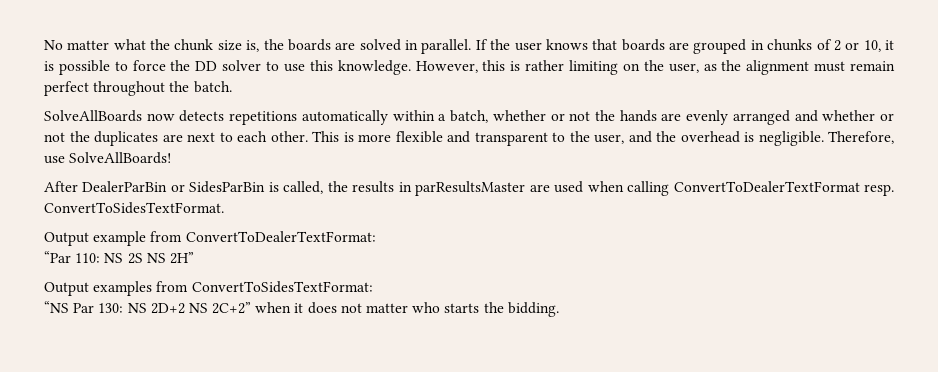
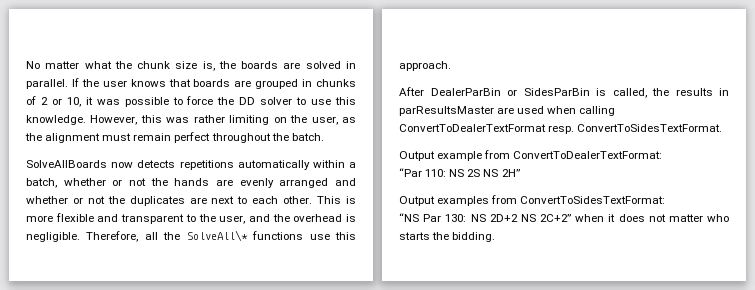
- If the user knows that boards are grouped in chunks of 2 or 10, it is possible to force the DD solver to use this knowledge.
+ If the user knows that boards are grouped in chunks of 2 or 10, it was possible to force the DD solver to use this knowledge.
- However, this is rather limiting on the user, as the alignment must remain perfect throughout the batch.
+ However, this was rather limiting on the user, as the alignment must remain perfect throughout the batch.
- Therefore, use SolveAllBoards!
+ Therefore, all the SolveAll\* functions use this approach.

